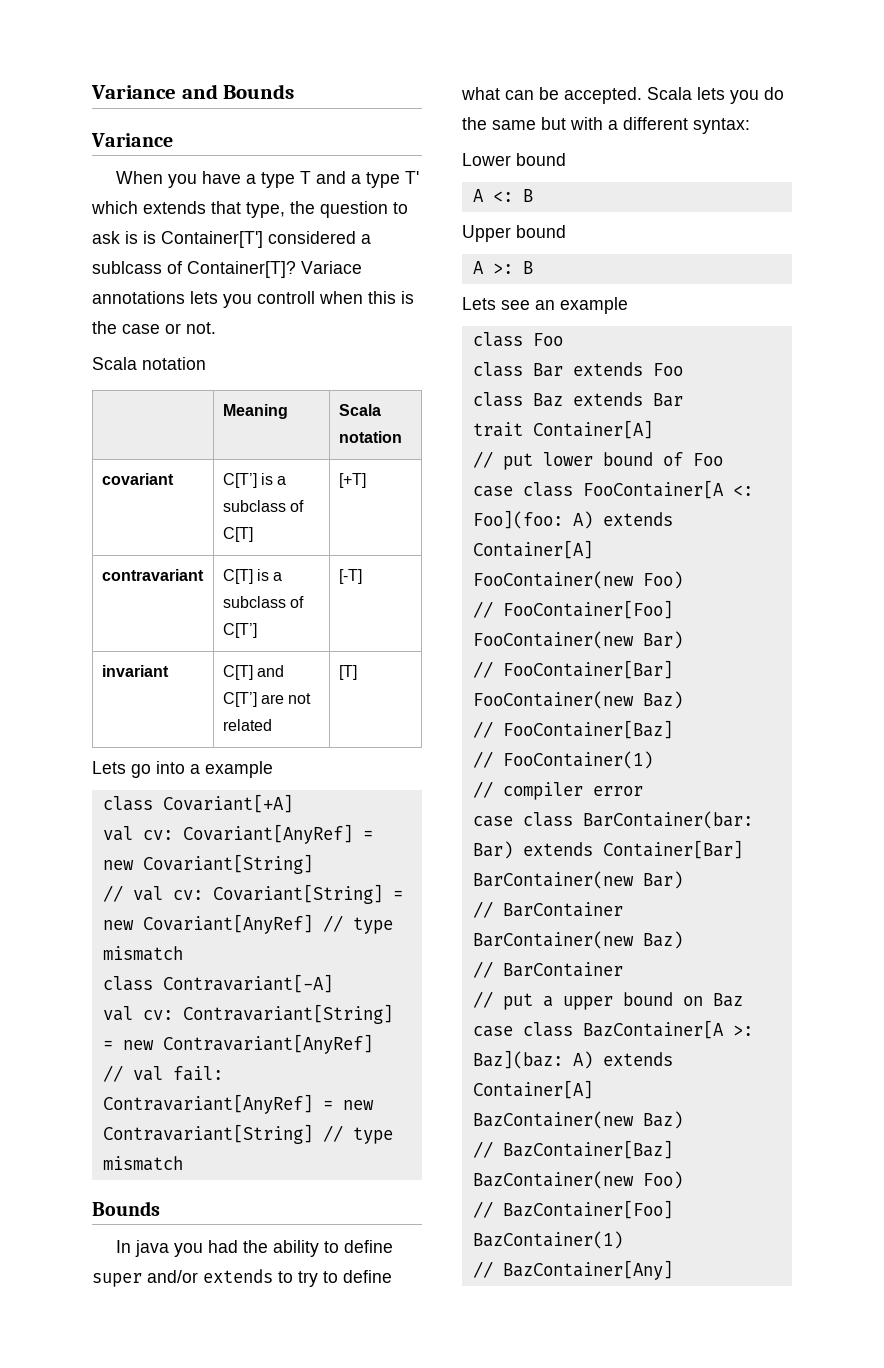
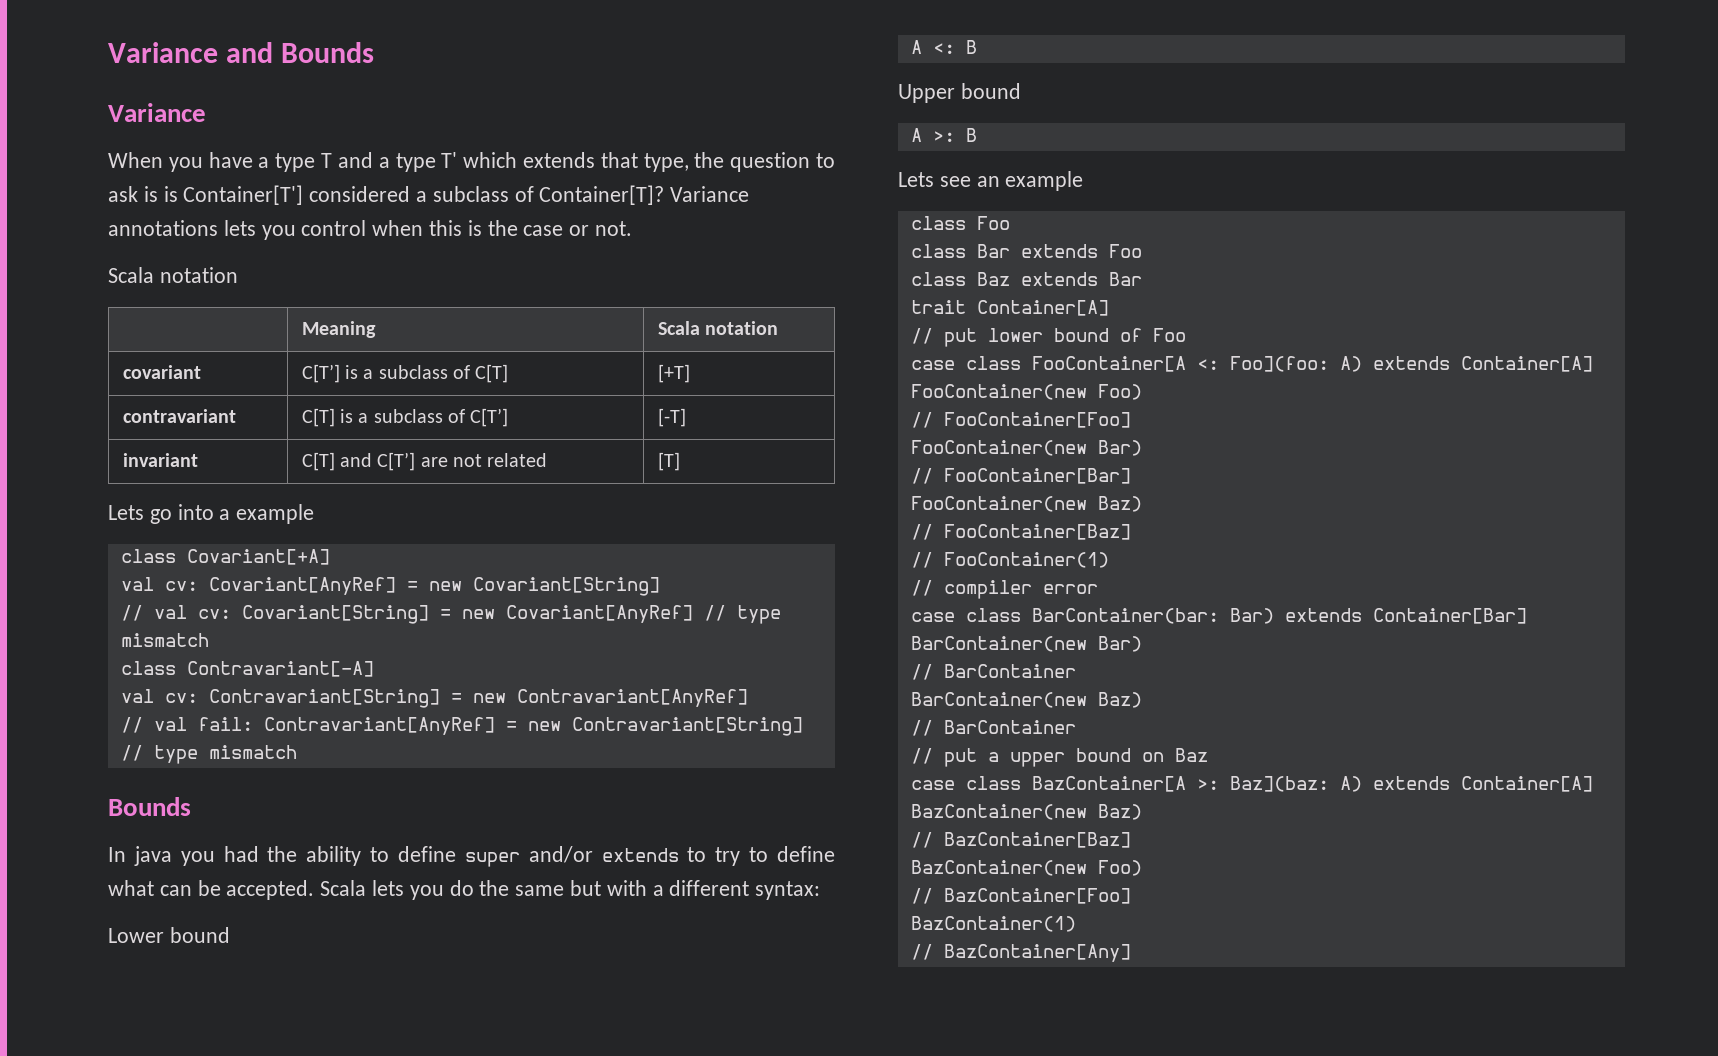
- When you have a type T and a type T' which extends that type, the question to ask is is Container[T'] considered a sublcass of Container[T]?
+ When you have a type T and a type T' which extends that type, the question to ask is is Container[T'] considered a subclass of Container[T]?
- Variace annotations lets you controll when this is the case or not.
+ Variance annotations lets you control when this is the case or not.

